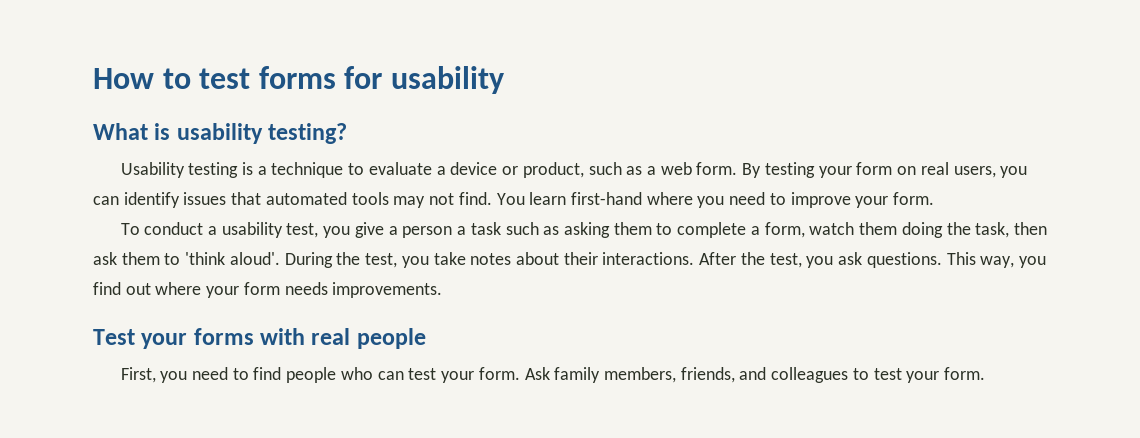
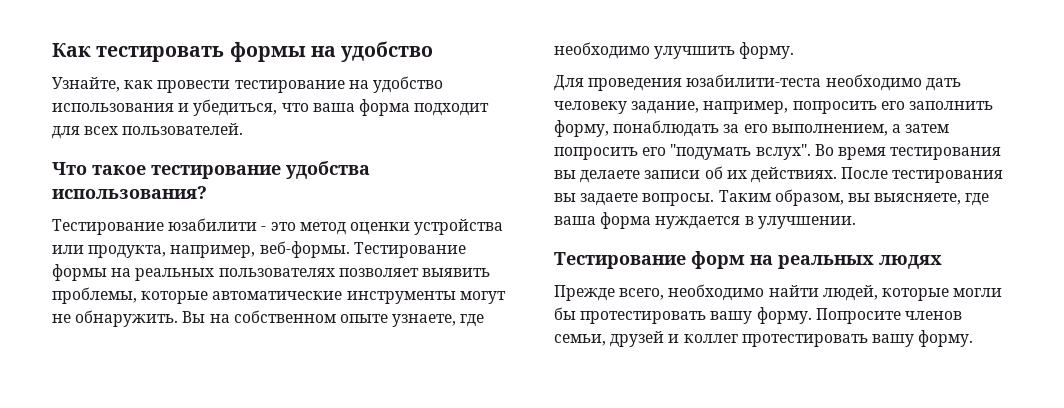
- How to test forms for usability
- What is usability testing?
- Usability testing is a technique to evaluate a device or product, such as a web form. By testing your form on real users, you can identify issues that automated tools may not find. You learn first-hand where you need to improve your form.
- To conduct a usability test, you give a person a task such as asking them to complete a form, watch them doing the task, then ask them to 'think aloud'. During the test, you take notes about their interactions. After the test, you ask questions. This way, you find out where your form needs improvements.
- Test your forms with real people
- First, you need to find people who can test your form. Ask family members, friends, and colleagues to test your form.
+ Как тестировать формы на удобство
+ Узнайте, как провести тестирование на удобство использования и убедиться, что ваша форма подходит для всех пользователей.
+ Что такое тестирование удобства использования?
+ Тестирование юзабилити - это метод оценки устройства или продукта, например, веб-формы. Тестирование формы на реальных пользователях позволяет выявить проблемы, которые автоматические инструменты могут не обнаружить. Вы на собственном опыте узнаете, где необходимо улучшить форму.
+ Для проведения юзабилити-теста необходимо дать человеку задание, например, попросить его заполнить форму, понаблюдать за его выполнением, а затем попросить его "подумать вслух". Во время тестирования вы делаете записи об их действиях. После тестирования вы задаете вопросы. Таким образом, вы выясняете, где ваша форма нуждается в улучшении.
+ Тестирование форм на реальных людях
+ Прежде всего, необходимо найти людей, которые могли бы протестировать вашу форму. Попросите членов семьи, друзей и коллег протестировать вашу форму.

